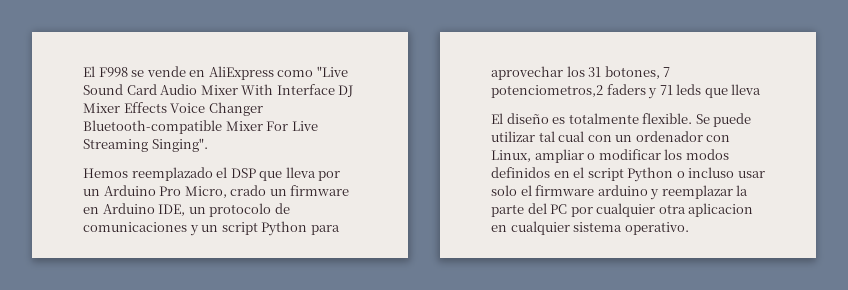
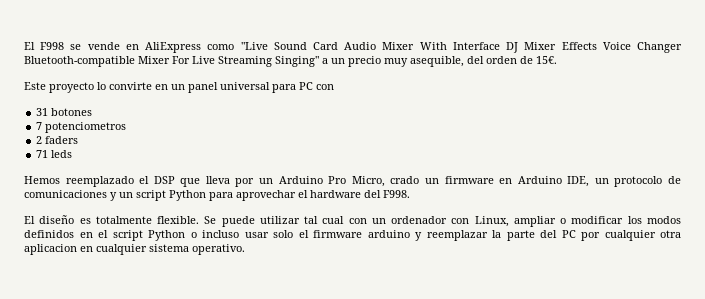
- El F998 se vende en AliExpress como "Live Sound Card Audio Mixer With Interface DJ Mixer Effects Voice Changer Bluetooth-compatible Mixer For Live Streaming Singing".
+ El F998 se vende en AliExpress como "Live Sound Card Audio Mixer With Interface DJ Mixer Effects Voice Changer Bluetooth-compatible Mixer For Live Streaming Singing" a un precio muy asequible, del orden de 15€.
+ Este proyecto lo convirte en un panel universal para PC con
+ 31 botones
+ 7 potenciometros
+ 2 faders
+ 71 leds
- Hemos reemplazado el DSP que lleva por un Arduino Pro Micro, crado un firmware en Arduino IDE, un protocolo de comunicaciones y un script Python para aprovechar los 31 botones, 7 potenciometros,2 faders y 71 leds que lleva
+ Hemos reemplazado el DSP que lleva por un Arduino Pro Micro, crado un firmware en Arduino IDE, un protocolo de comunicaciones y un script Python para aprovechar el hardware del F998.

